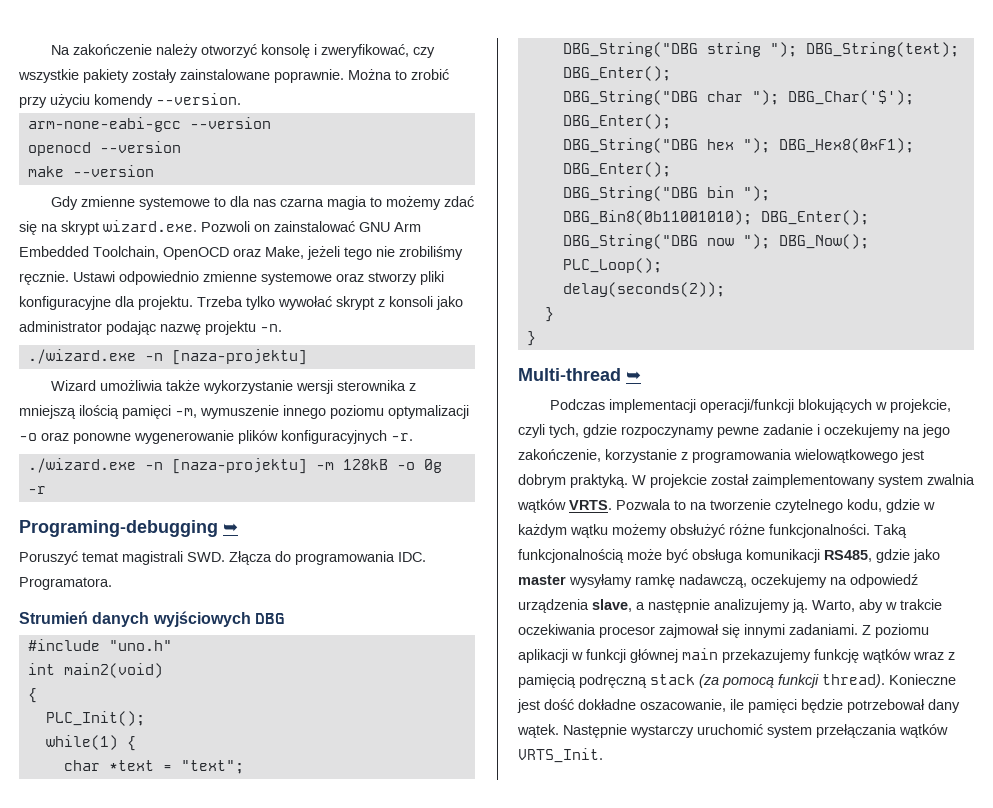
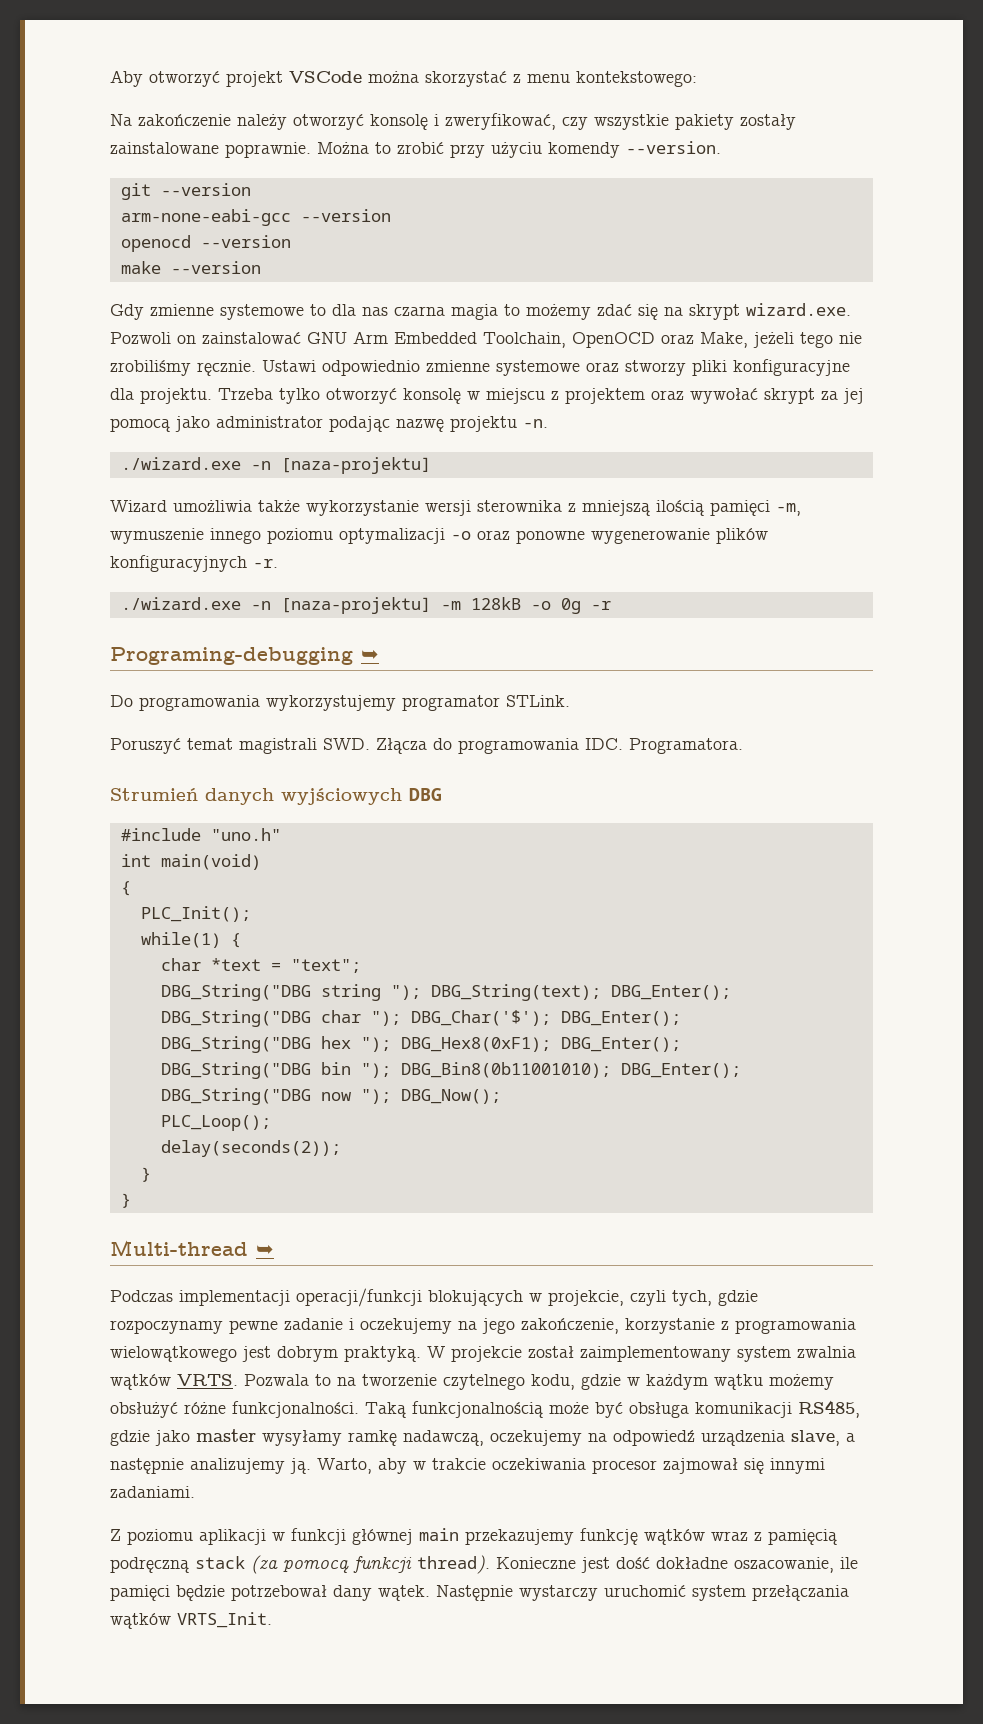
+ Aby otworzyć projekt VSCode można skorzystać z menu kontekstowego:
+ git --version
- Trzeba tylko wywołać skrypt z konsoli jako administrator podając nazwę projektu -n.
+ Trzeba tylko otworzyć konsolę w miejscu z projektem oraz wywołać skrypt za jej pomocą jako administrator podając nazwę projektu -n.
+ Do programowania wykorzystujemy programator STLink.
- int main2(void)
+ int main(void)
- Warto, aby w trakcie oczekiwania procesor zajmował się innymi zadaniami. Z poziomu aplikacji w funkcji głównej main przekazujemy funkcję wątków wraz z pamięcią podręczną stack (za pomocą funkcji thread).
+ Warto, aby w trakcie oczekiwania procesor zajmował się innymi zadaniami.
+ Z poziomu aplikacji w funkcji głównej main przekazujemy funkcję wątków wraz z pamięcią podręczną stack (za pomocą funkcji thread).

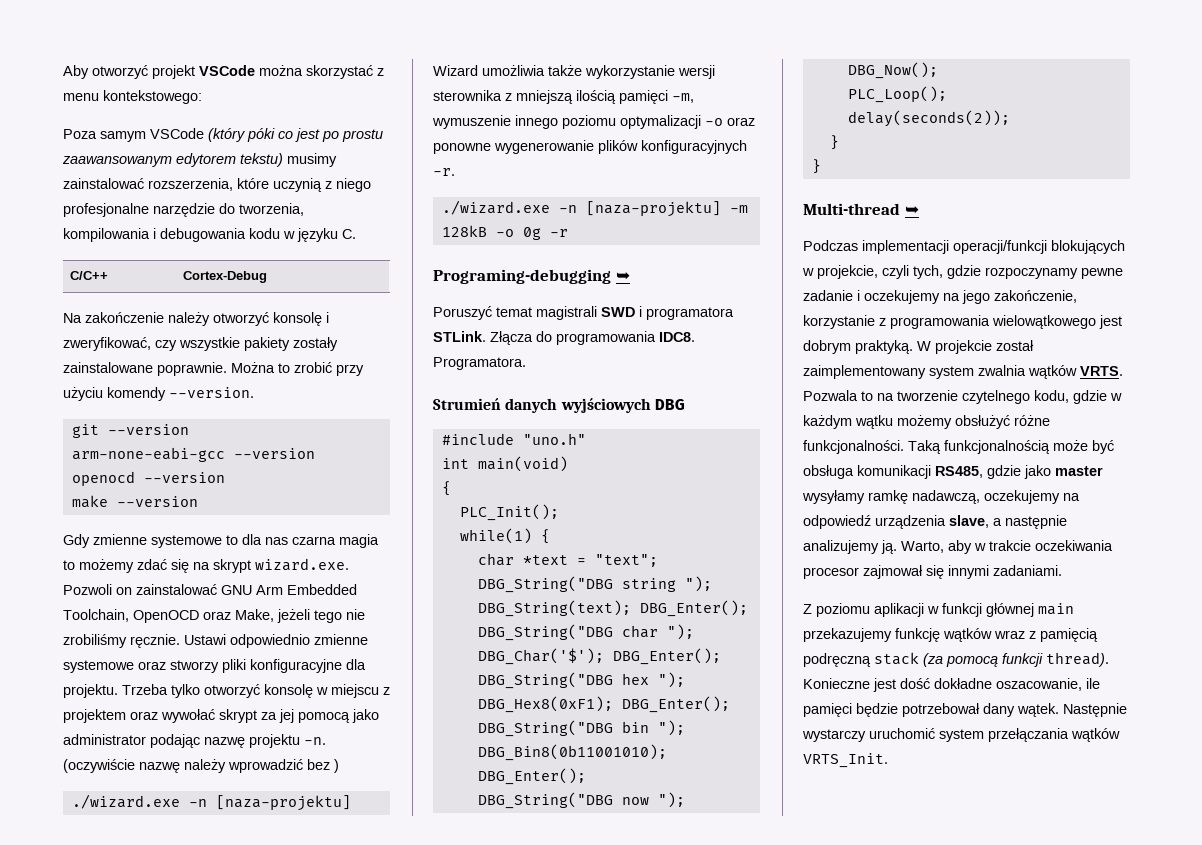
+ Poza samym VSCode (który póki co jest po prostu zaawansowanym edytorem tekstu) musimy zainstalować rozszerzenia, które uczynią z niego profesjonalne narzędzie do tworzenia, kompilowania i debugowania kodu w języku C.
+ C/C++ | Cortex-Debug
+ (oczywiście nazwę należy wprowadzić bez )
- Do programowania wykorzystujemy programator STLink.
- Poruszyć temat magistrali SWD. Złącza do programowania IDC. Programatora.
+ Poruszyć temat magistrali SWD i programatora STLink. Złącza do programowania IDC8. Programatora.

